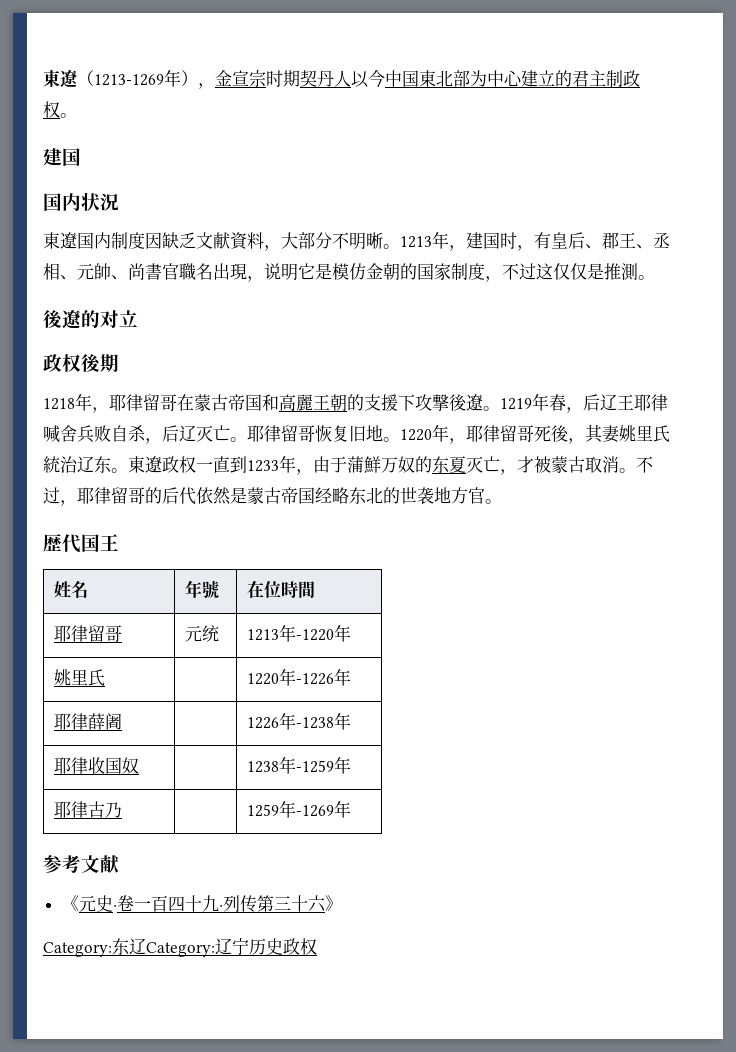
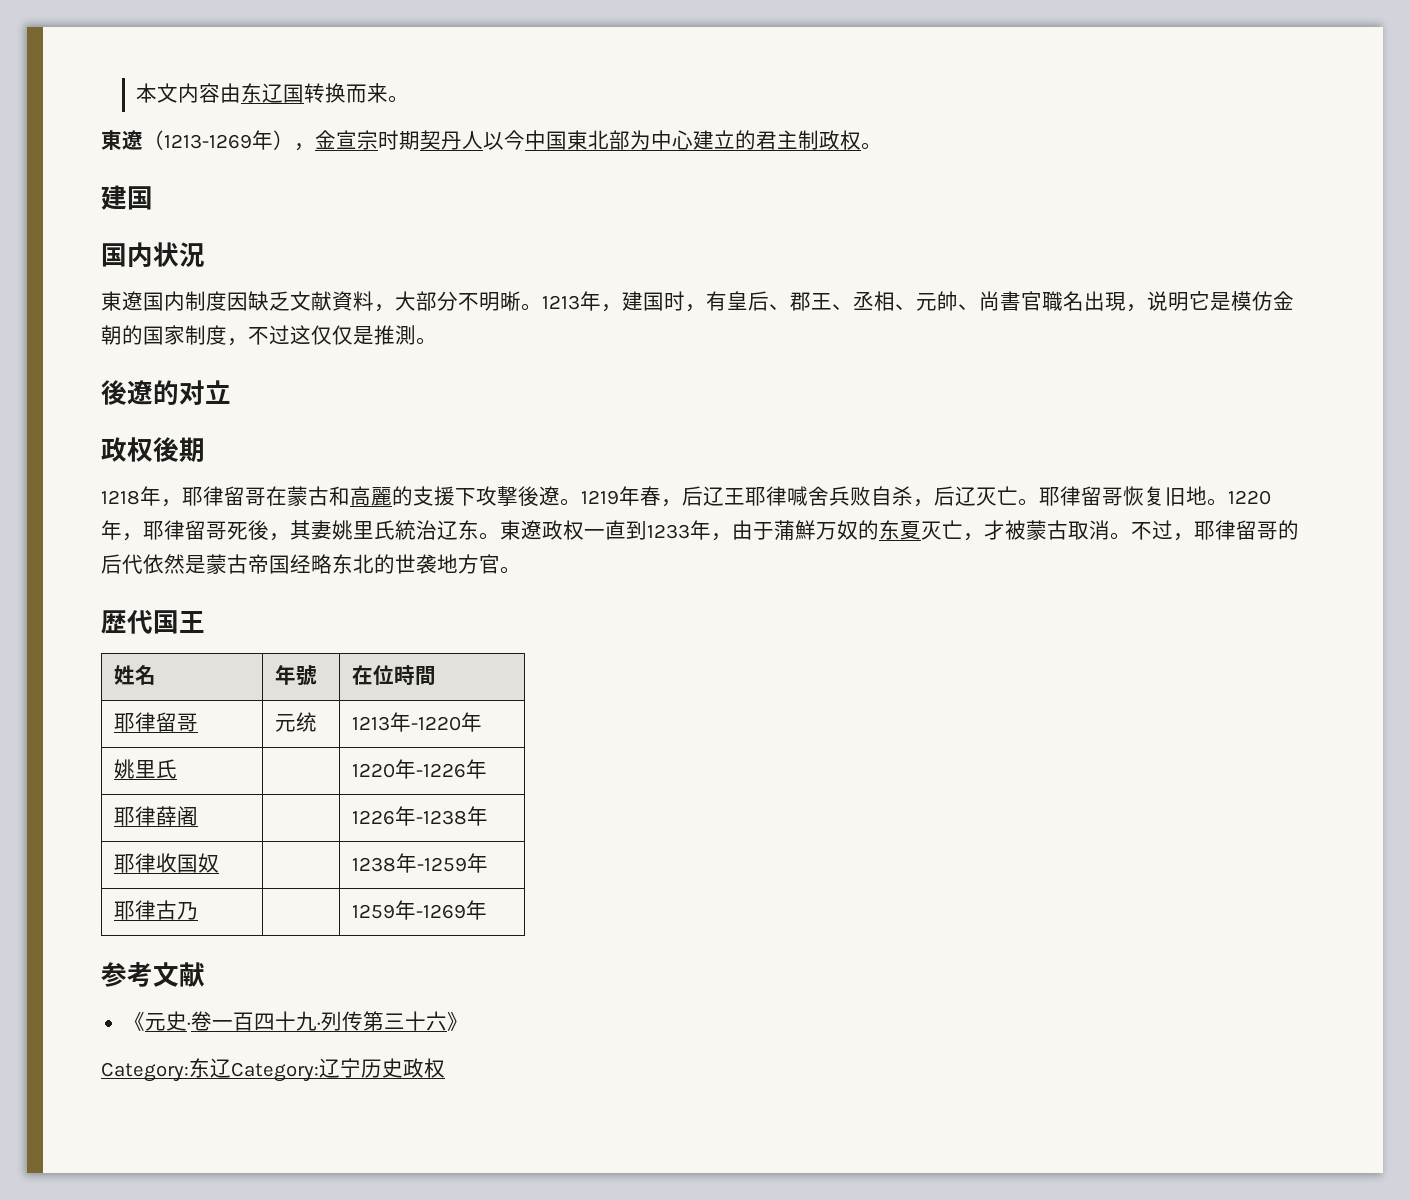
+ 本文内容由东辽国转换而来。
- 1218年，耶律留哥在蒙古帝国和高麗王朝的支援下攻撃後遼。
+ 1218年，耶律留哥在蒙古和高麗的支援下攻撃後遼。

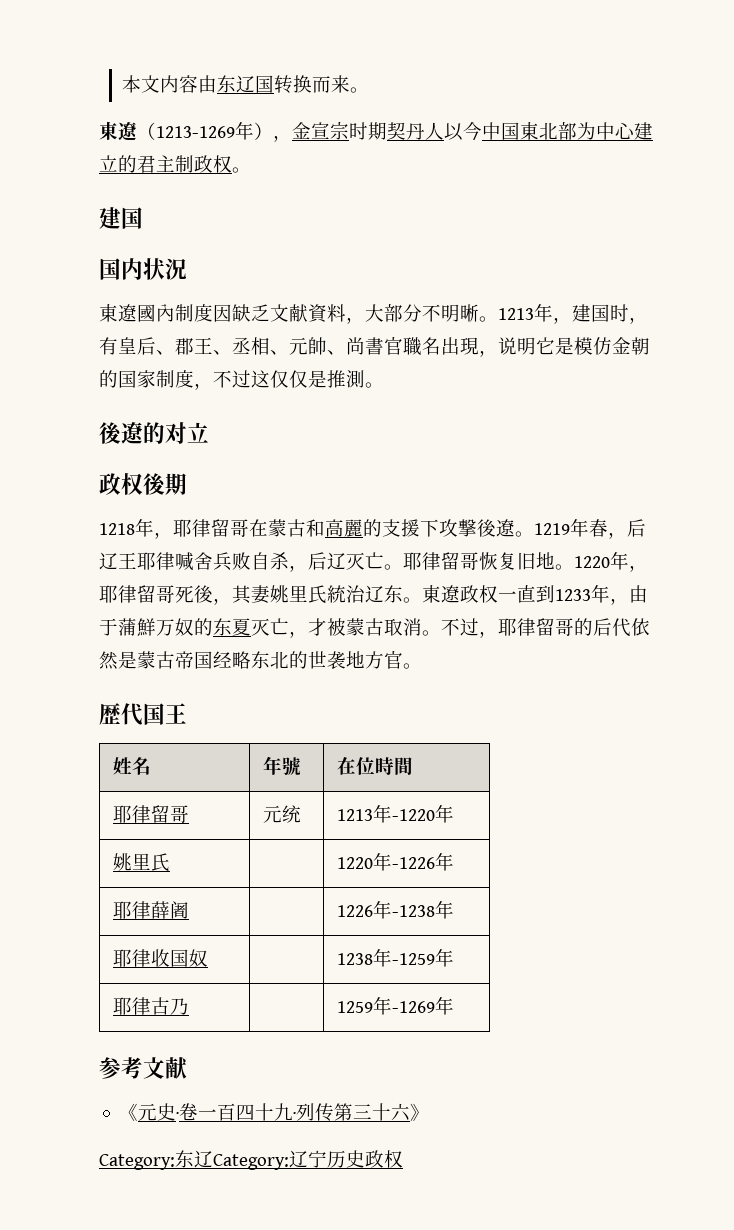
- 東遼国内制度因缺乏文献資料，大部分不明晰。
+ 東遼國內制度因缺乏文献資料，大部分不明晰。

